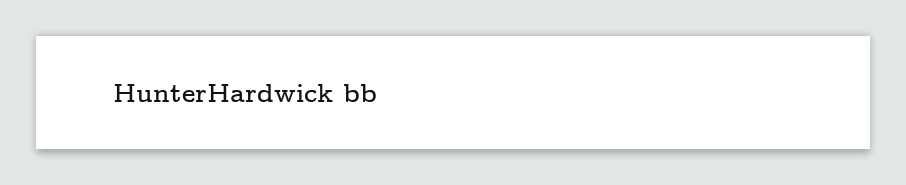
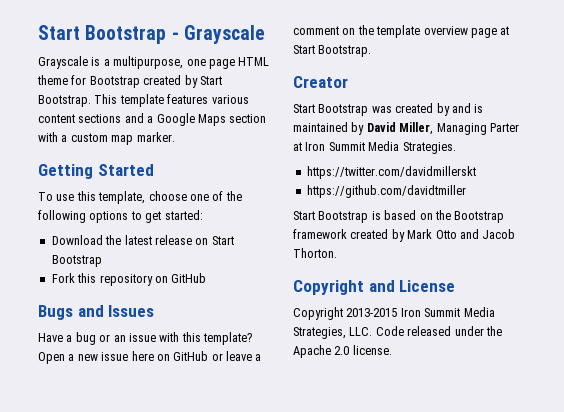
- HunterHardwick bb
+ Start Bootstrap - Grayscale
+ Grayscale is a multipurpose, one page HTML theme for Bootstrap created by Start Bootstrap. This template features various content sections and a Google Maps section with a custom map marker.
+ Getting Started
+ To use this template, choose one of the following options to get started:
+ Download the latest release on Start Bootstrap
+ Fork this repository on GitHub
+ Bugs and Issues
+ Have a bug or an issue with this template? Open a new issue here on GitHub or leave a comment on the template overview page at Start Bootstrap.
+ Creator
+ Start Bootstrap was created by and is maintained by David Miller, Managing Parter at Iron Summit Media Strategies.
+ https://twitter.com/davidmillerskt
+ https://github.com/davidtmiller
+ Start Bootstrap is based on the Bootstrap framework created by Mark Otto and Jacob Thorton.
+ Copyright and License
+ Copyright 2013-2015 Iron Summit Media Strategies, LLC. Code released under the Apache 2.0 license.

